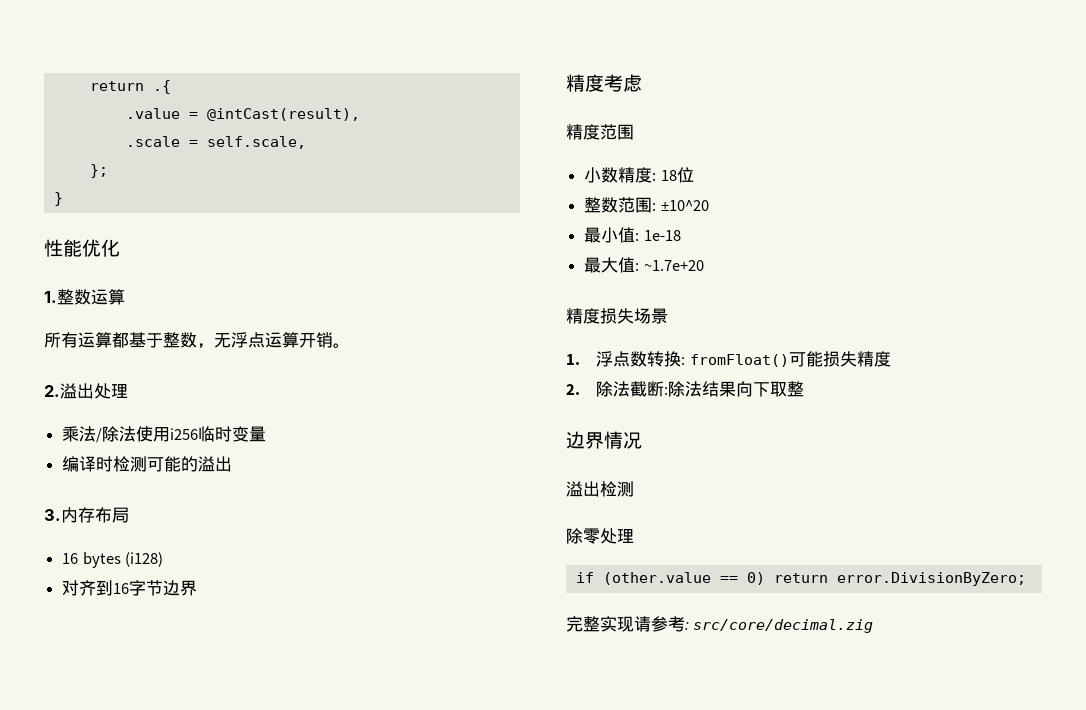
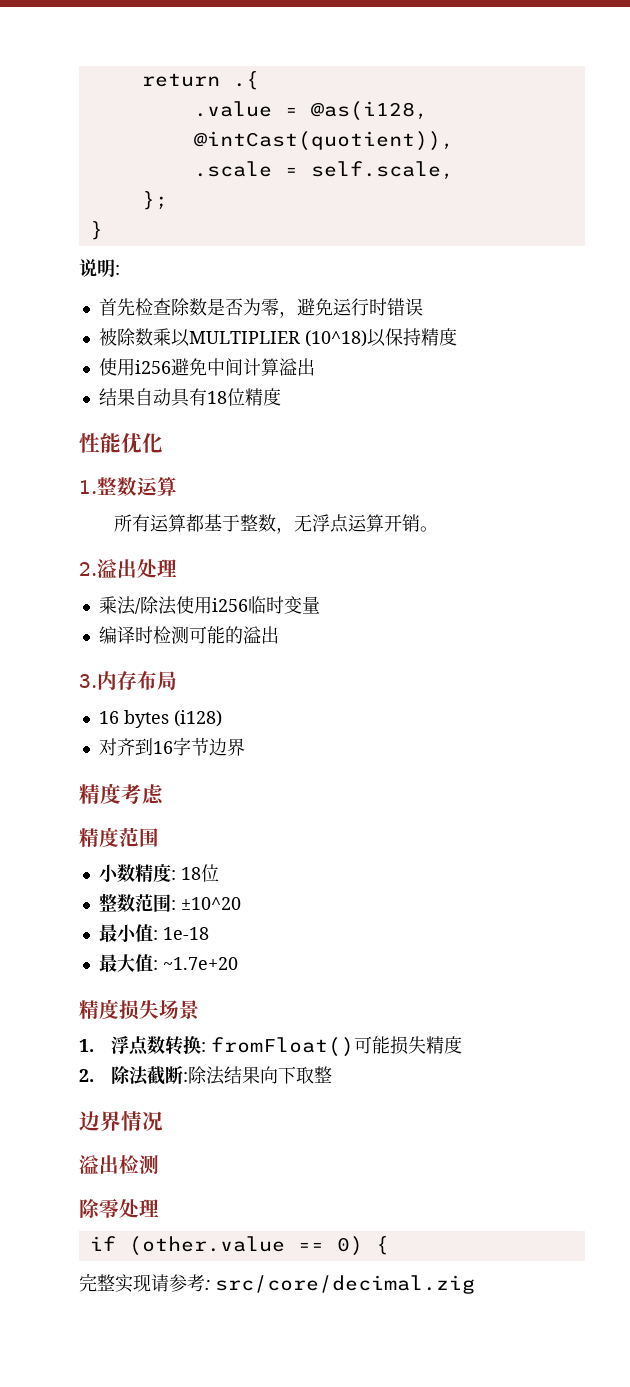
- .value = @intCast(result),
+ .value = @as(i128, @intCast(quotient)),
+ 说明:
+ 首先检查除数是否为零，避免运行时错误
+ 被除数乘以MULTIPLIER (10^18)以保持精度
+ 使用i256避免中间计算溢出
+ 结果自动具有18位精度
- if (other.value == 0) return error.DivisionByZero;
+ if (other.value == 0) {

